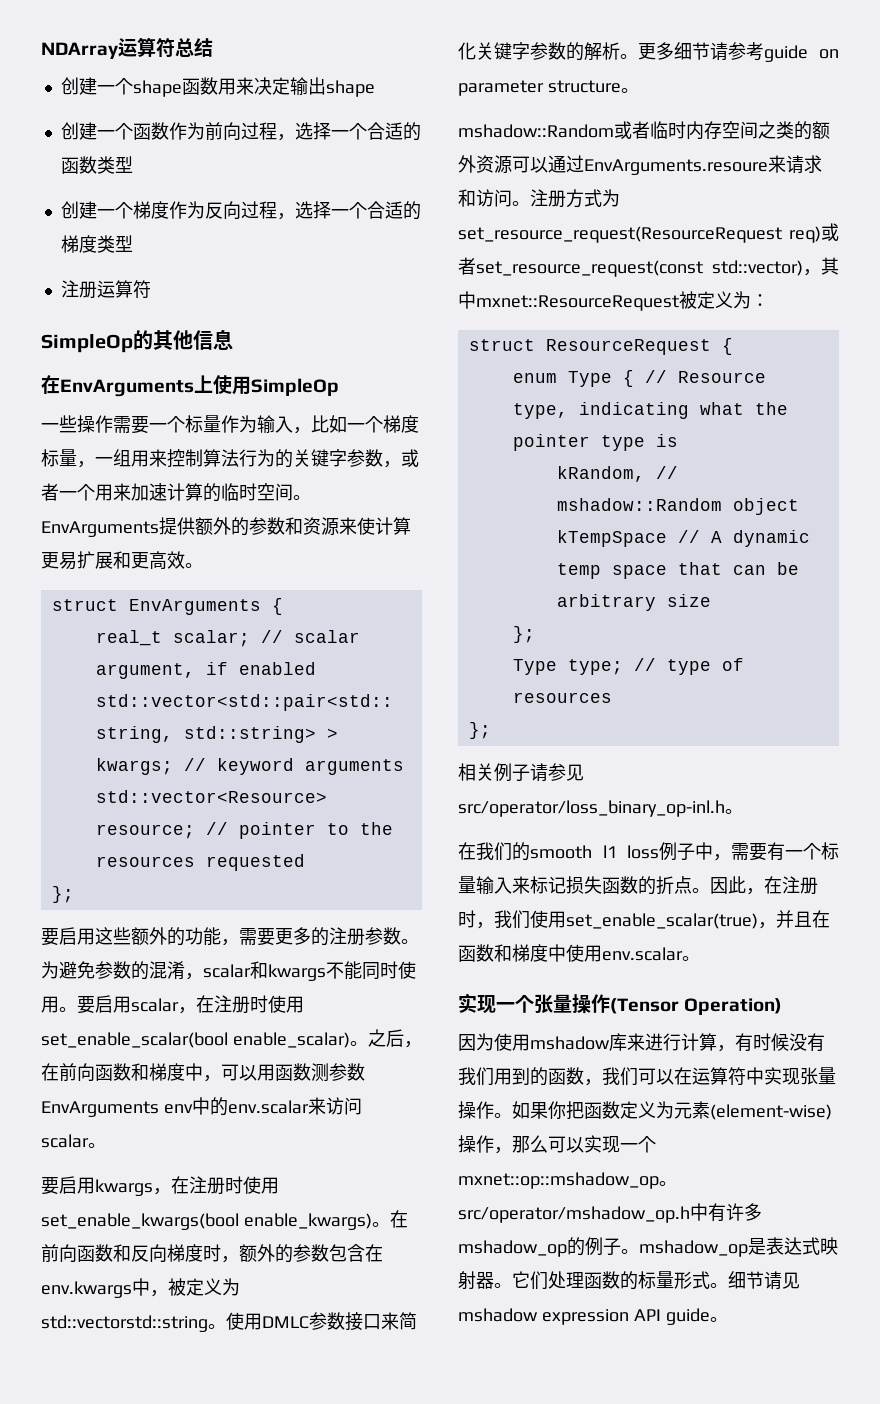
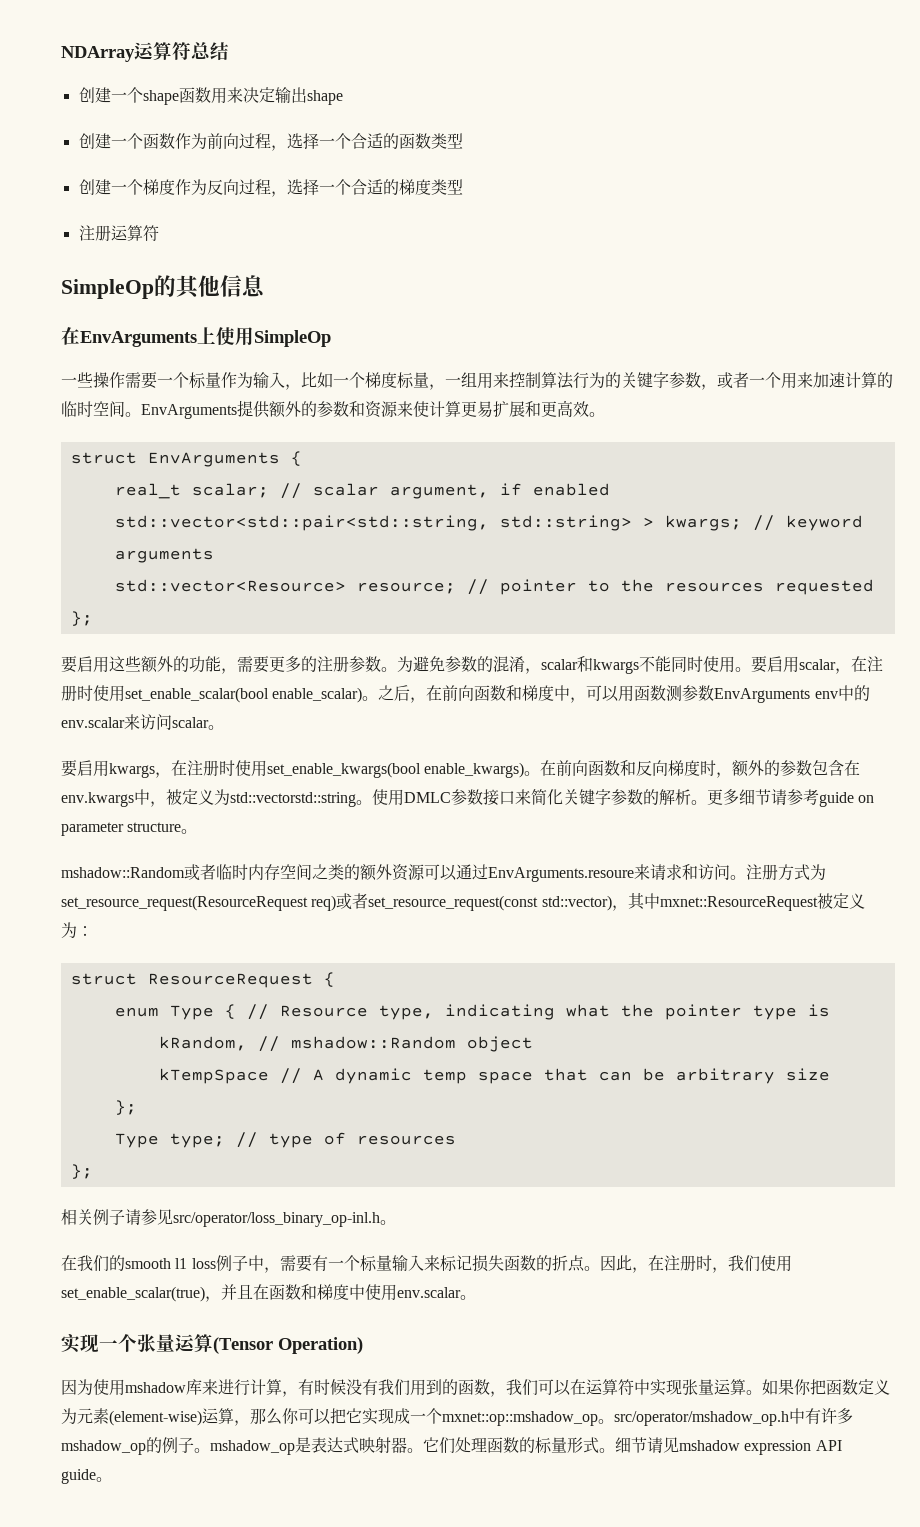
- 实现一个张量操作(Tensor Operation)
+ 实现一个张量运算(Tensor Operation)
- 因为使用mshadow库来进行计算，有时候没有我们用到的函数，我们可以在运算符中实现张量操作。
+ 因为使用mshadow库来进行计算，有时候没有我们用到的函数，我们可以在运算符中实现张量运算。
- 如果你把函数定义为元素(element-wise)操作，那么可以实现一个mxnet::op::mshadow_op。src/operator/mshadow_op.h中有许多mshadow_op的例子。mshadow_op是表达式映射器。
+ 如果你把函数定义为元素(element-wise)运算，那么你可以把它实现成一个mxnet::op::mshadow_op。src/operator/mshadow_op.h中有许多mshadow_op的例子。mshadow_op是表达式映射器。

